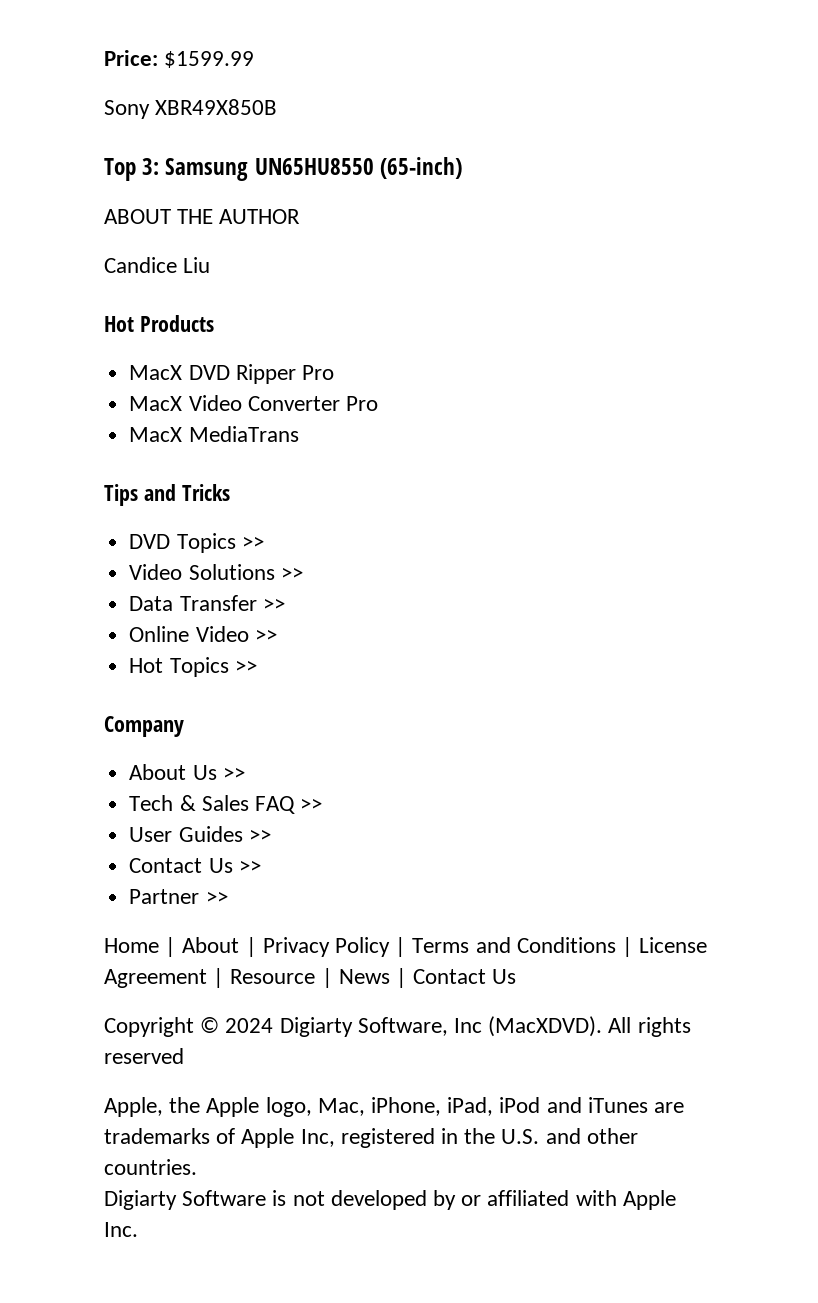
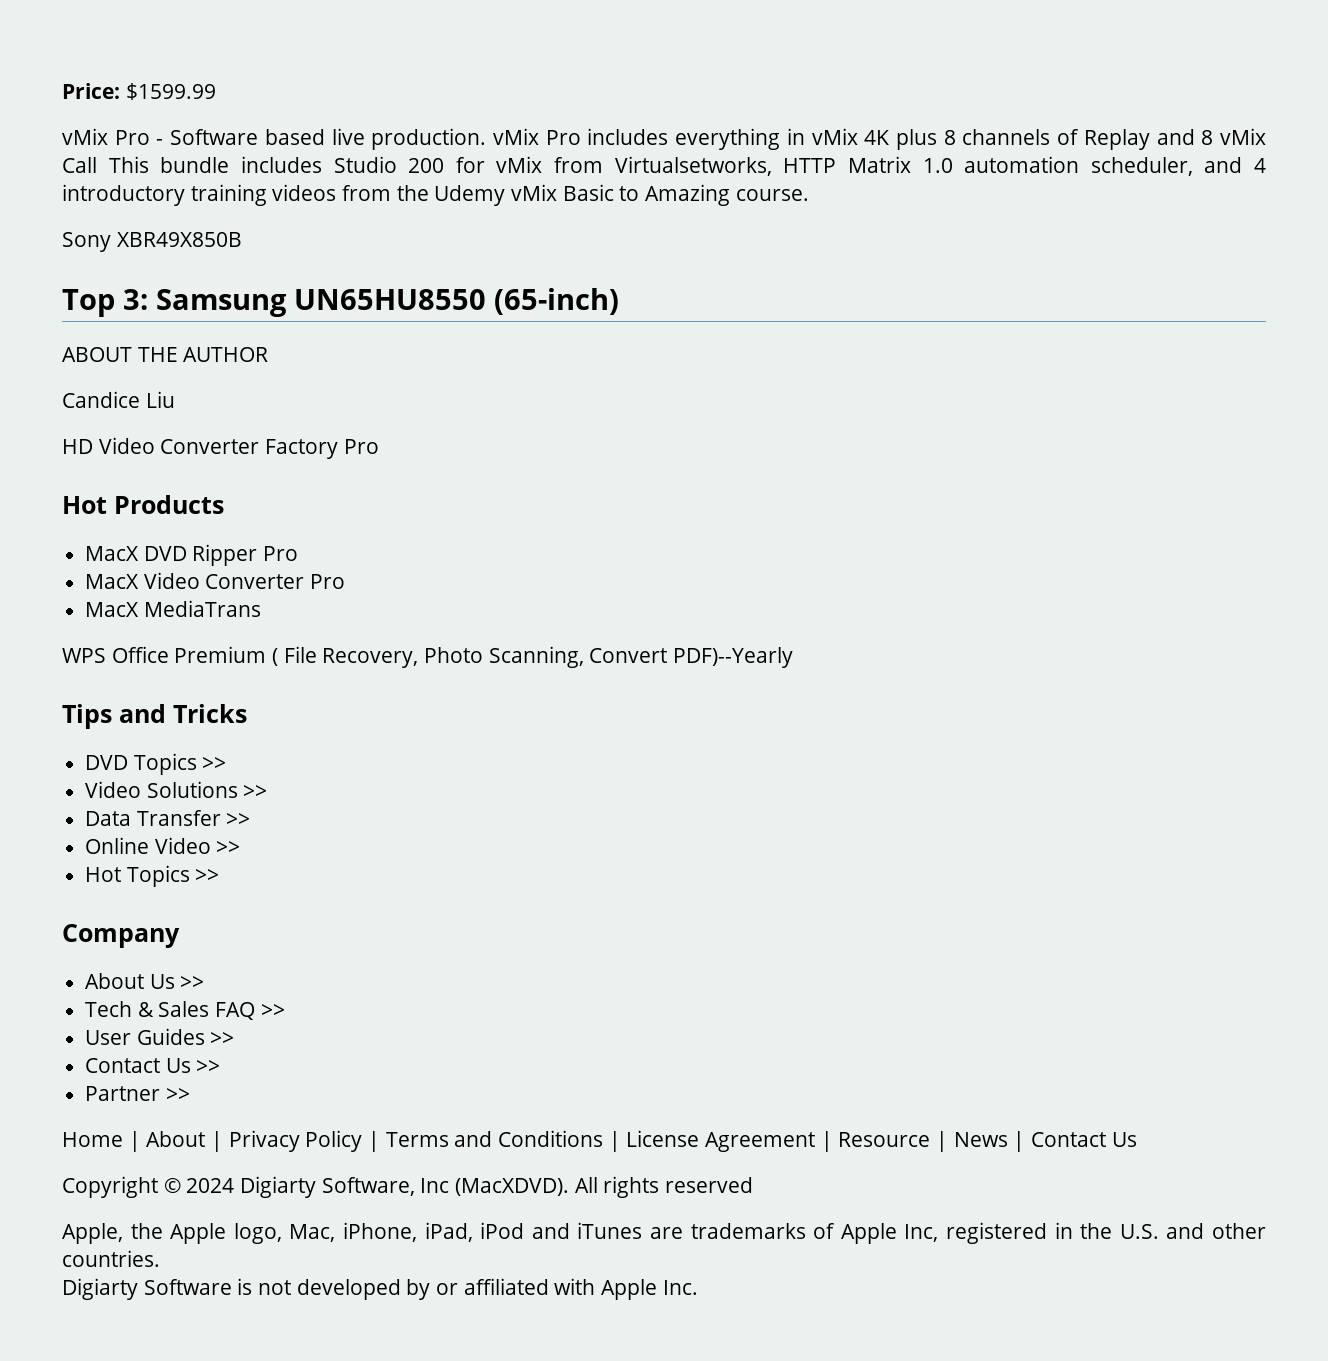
+ vMix Pro - Software based live production. vMix Pro includes everything in vMix 4K plus 8 channels of Replay and 8 vMix Call This bundle includes Studio 200 for vMix from Virtualsetworks, HTTP Matrix 1.0 automation scheduler, and 4 introductory training videos from the Udemy vMix Basic to Amazing course.
+ HD Video Converter Factory Pro
+ WPS Office Premium ( File Recovery, Photo Scanning, Convert PDF)--Yearly

